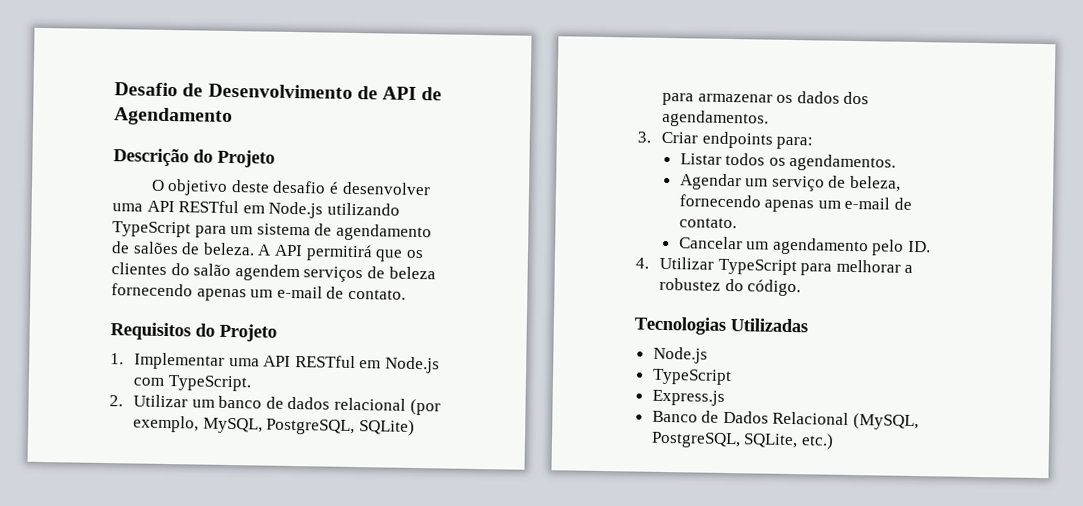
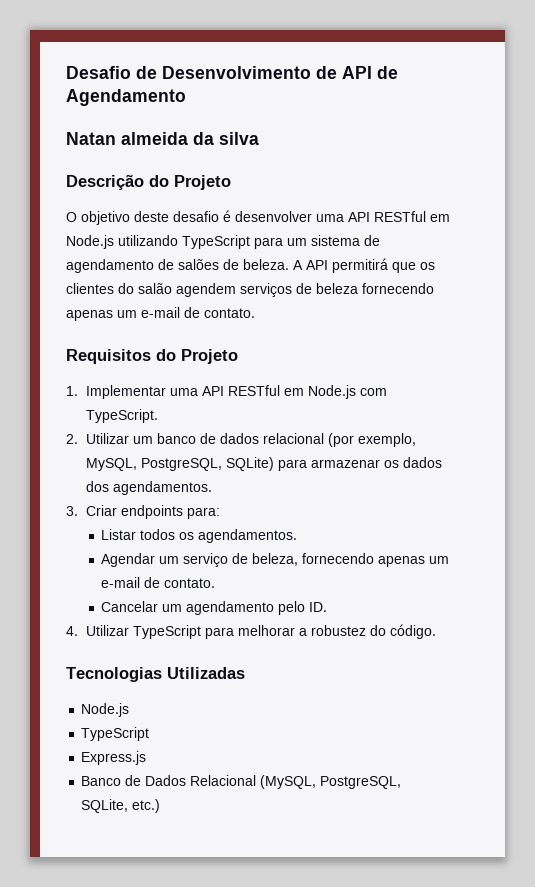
+ Natan almeida da silva

